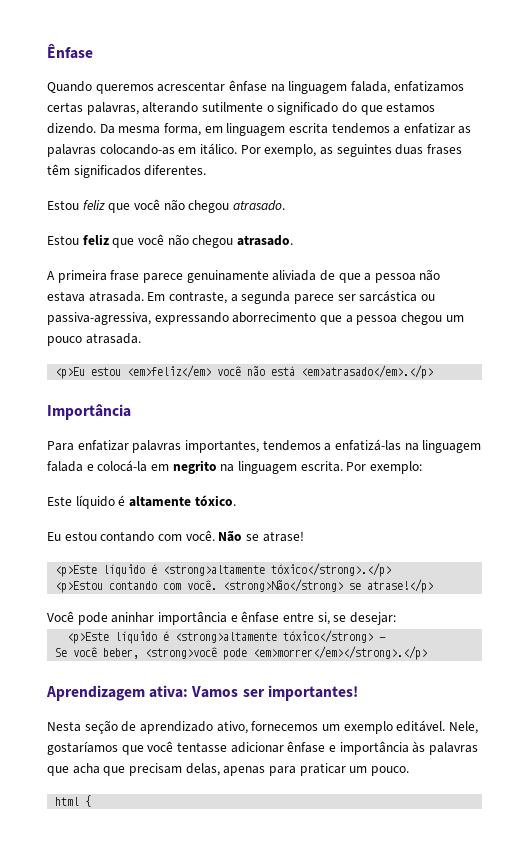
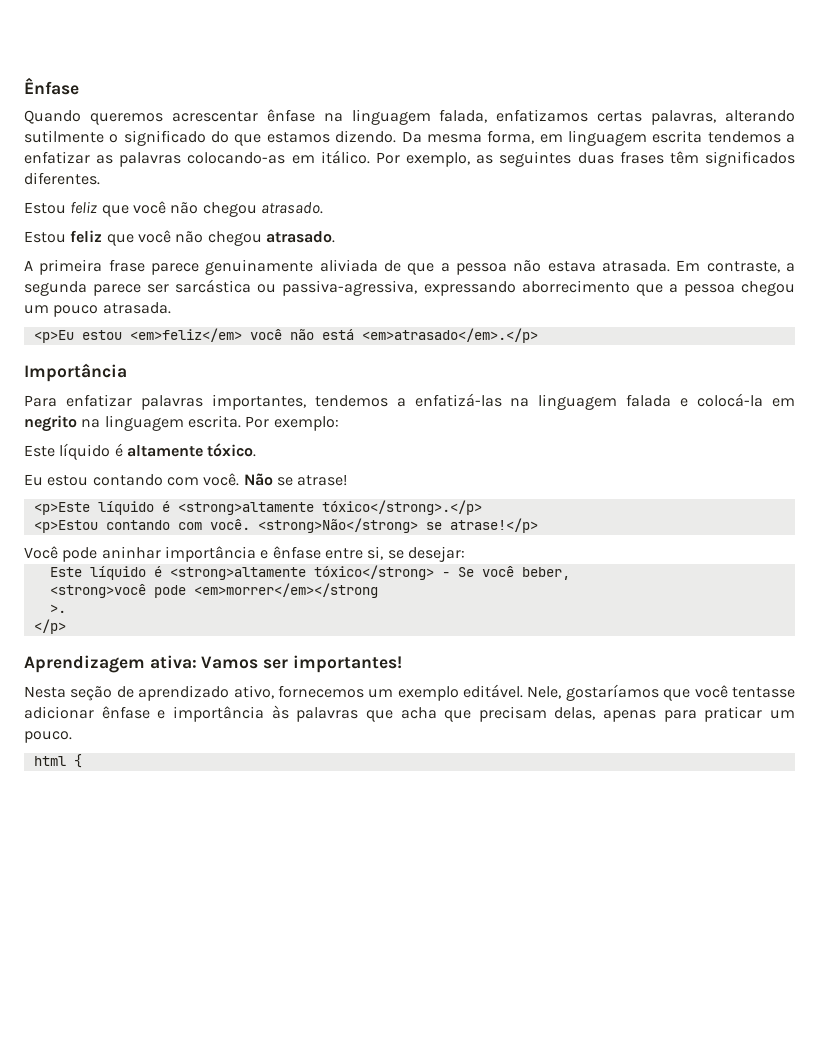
- <p>Este líquido é <strong>altamente tóxico</strong> -
- Se você beber, <strong>você pode <em>morrer</em></strong>.</p>
+ Este líquido é <strong>altamente tóxico</strong> - Se você beber,
+ <strong>você pode <em>morrer</em></strong
+ >.
+ </p>

